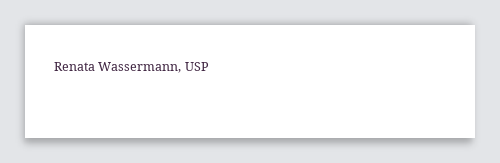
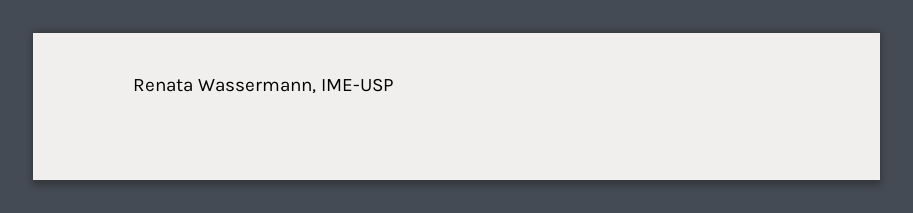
- Renata Wassermann, USP
+ Renata Wassermann, IME-USP

